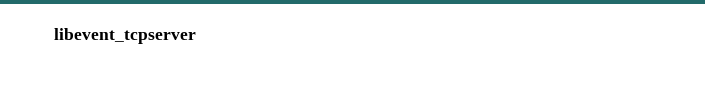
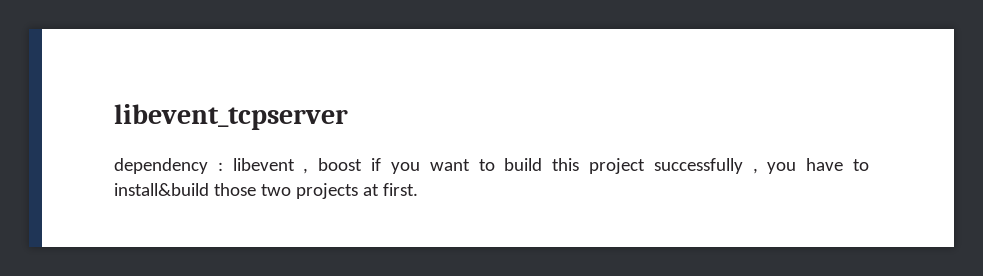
+ dependency : libevent , boost if you want to build this project successfully , you have to install&build those two projects at first.

